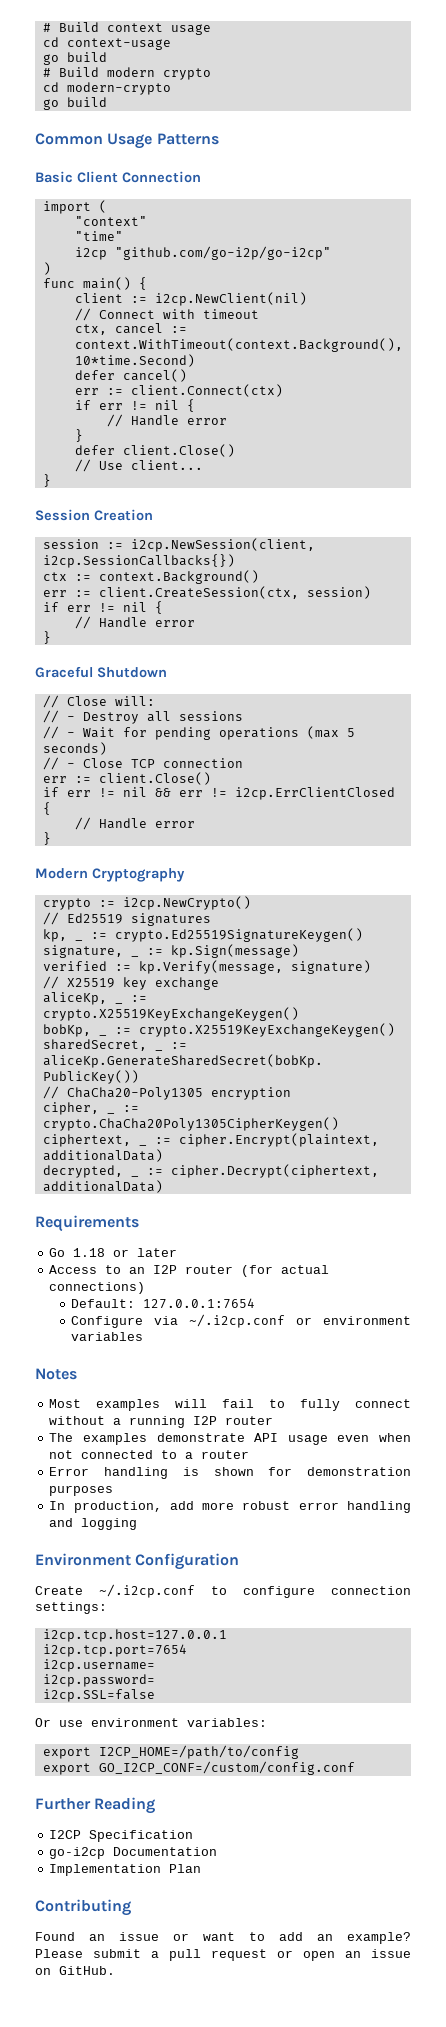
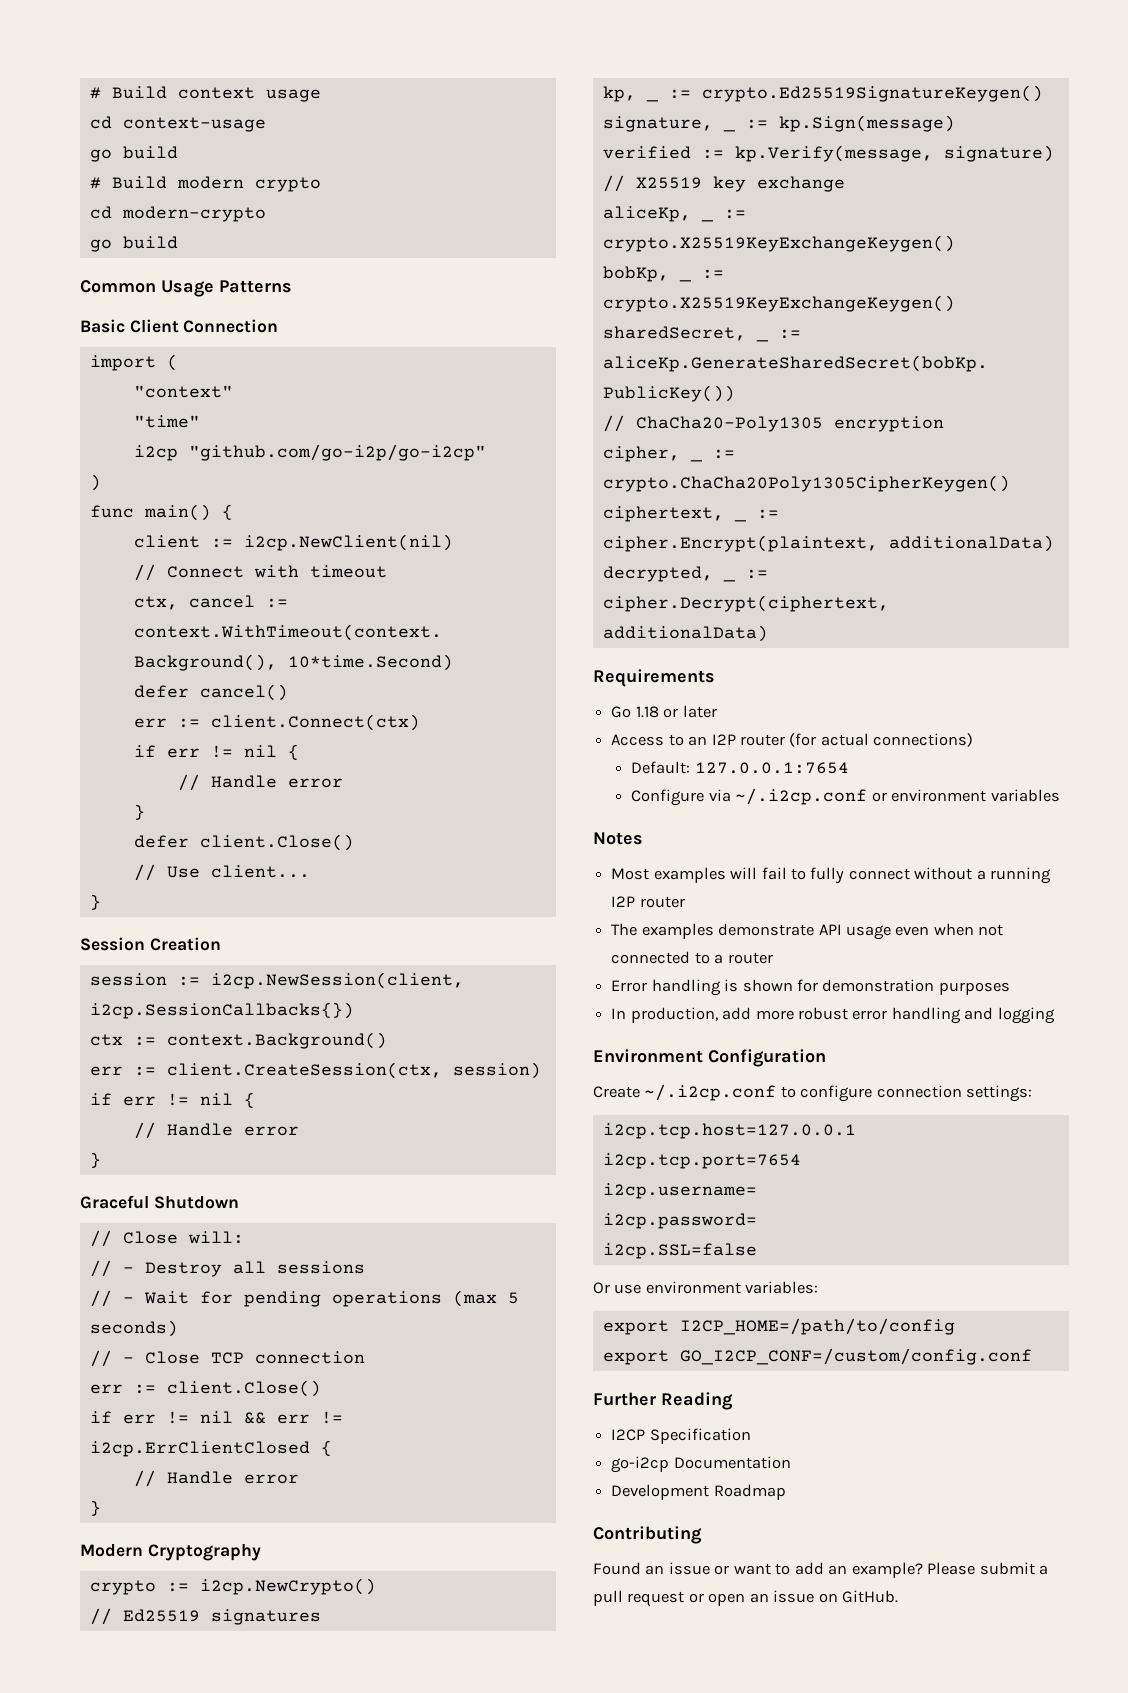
- Implementation Plan
+ Development Roadmap

